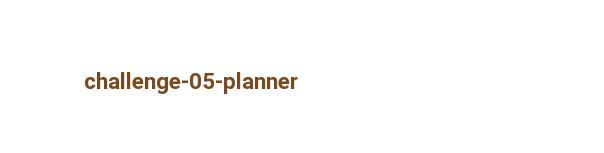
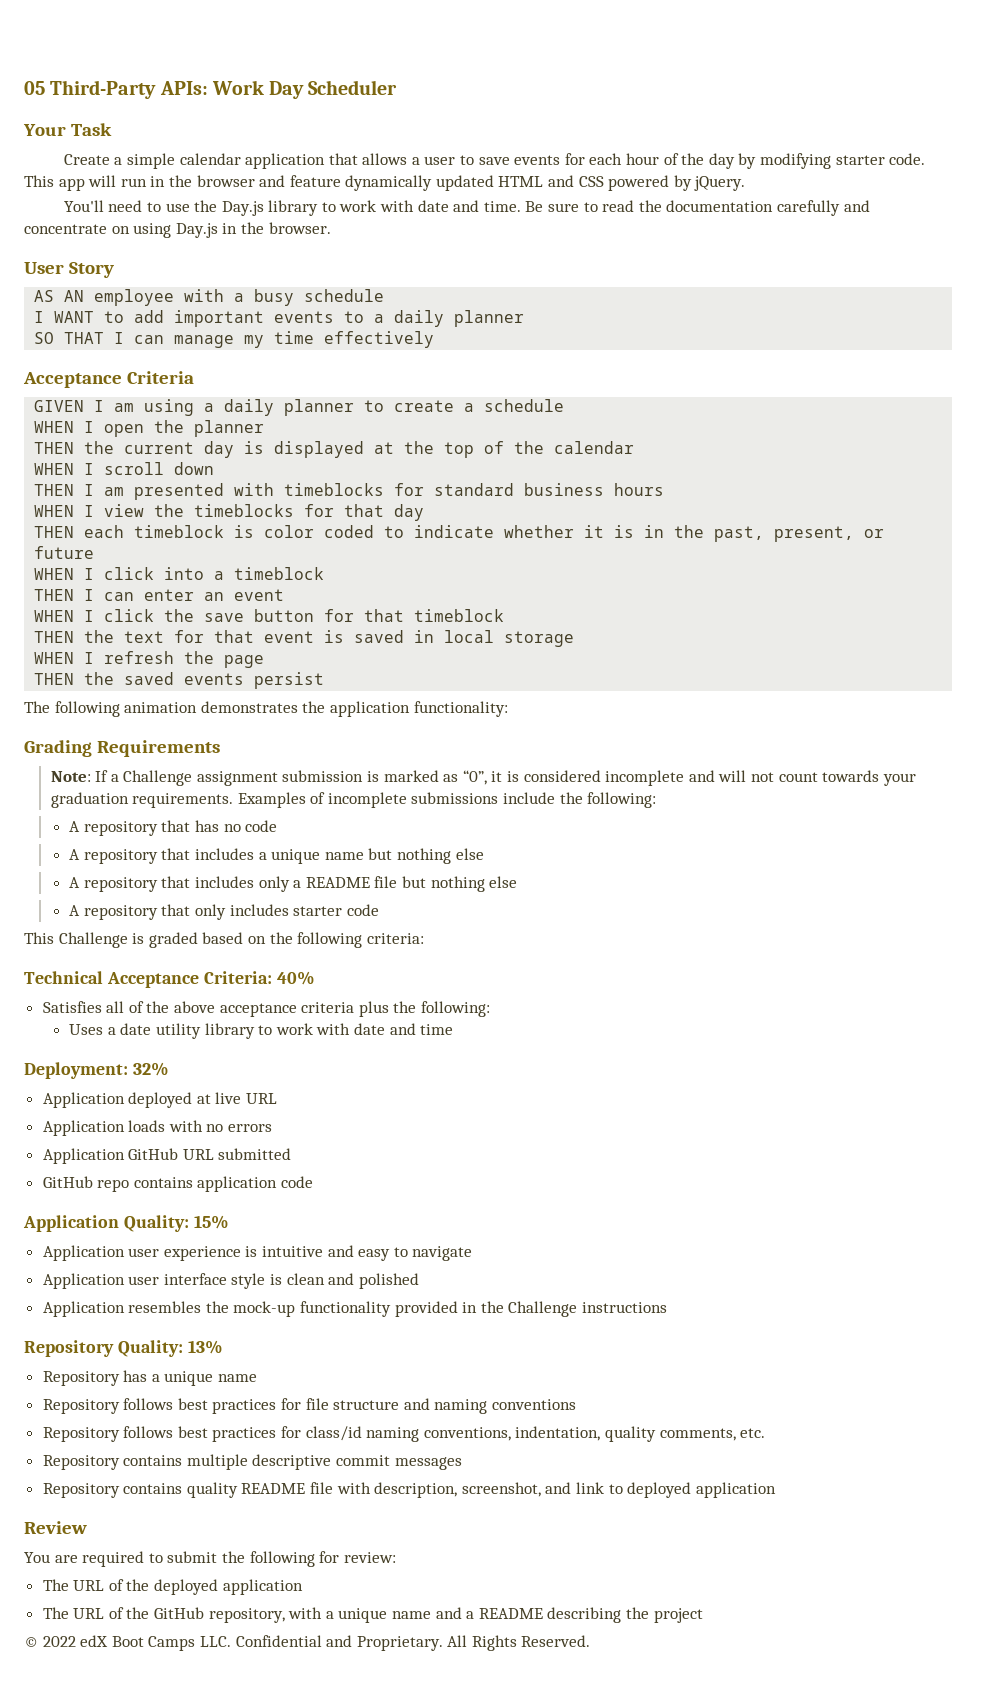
- challenge-05-planner
+ 05 Third-Party APIs: Work Day Scheduler
+ Your Task
+ Create a simple calendar application that allows a user to save events for each hour of the day by modifying starter code. This app will run in the browser and feature dynamically updated HTML and CSS powered by jQuery.
+ You'll need to use the Day.js library to work with date and time. Be sure to read the documentation carefully and concentrate on using Day.js in the browser.
+ User Story
+ AS AN employee with a busy schedule
+ I WANT to add important events to a daily planner
+ SO THAT I can manage my time effectively
+ Acceptance Criteria
+ GIVEN I am using a daily planner to create a schedule
+ WHEN I open the planner
+ THEN the current day is displayed at the top of the calendar
+ WHEN I scroll down
+ THEN I am presented with timeblocks for standard business hours
+ WHEN I view the timeblocks for that day
+ THEN each timeblock is color coded to indicate whether it is in the past, present, or future
+ WHEN I click into a timeblock
+ THEN I can enter an event
+ WHEN I click the save button for that timeblock
+ THEN the text for that event is saved in local storage
+ WHEN I refresh the page
+ THEN the saved events persist
+ The following animation demonstrates the application functionality:
+ Grading Requirements
+ Note: If a Challenge assignment submission is marked as “0”, it is considered incomplete and will not count towards your graduation requirements. Examples of incomplete submissions include the following:
+ A repository that has no code
+ A repository that includes a unique name but nothing else
+ A repository that includes only a README file but nothing else
+ A repository that only includes starter code
+ This Challenge is graded based on the following criteria:
+ Technical Acceptance Criteria: 40%
+ Satisfies all of the above acceptance criteria plus the following:
+ Uses a date utility library to work with date and time
+ Deployment: 32%
+ Application deployed at live URL
+ Application loads with no errors
+ Application GitHub URL submitted
+ GitHub repo contains application code
+ Application Quality: 15%
+ Application user experience is intuitive and easy to navigate
+ Application user interface style is clean and polished
+ Application resembles the mock-up functionality provided in the Challenge instructions
+ Repository Quality: 13%
+ Repository has a unique name
+ Repository follows best practices for file structure and naming conventions
+ Repository follows best practices for class/id naming conventions, indentation, quality comments, etc.
+ Repository contains multiple descriptive commit messages
+ Repository contains quality README file with description, screenshot, and link to deployed application
+ Review
+ You are required to submit the following for review:
+ The URL of the deployed application
+ The URL of the GitHub repository, with a unique name and a README describing the project
+ © 2022 edX Boot Camps LLC. Confidential and Proprietary. All Rights Reserved.

